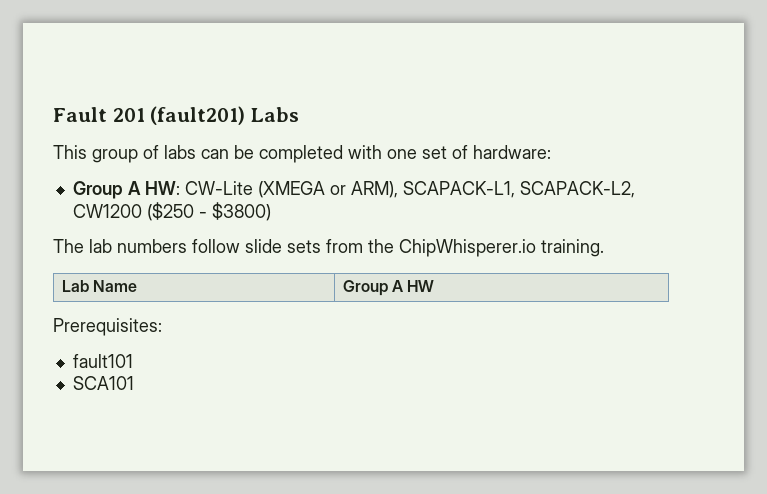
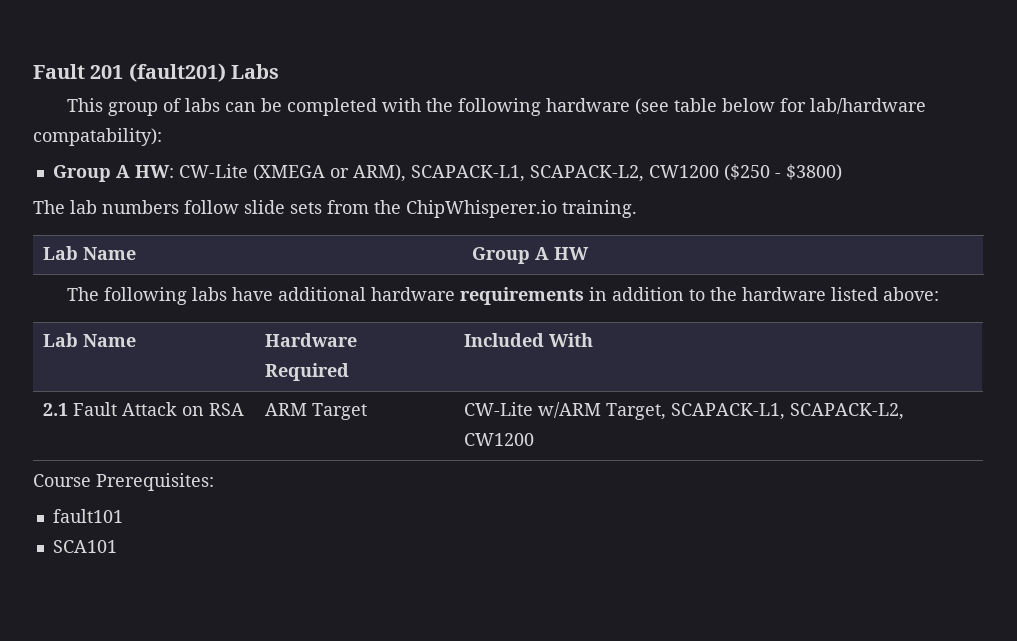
- This group of labs can be completed with one set of hardware:
+ This group of labs can be completed with the following hardware (see table below for lab/hardware compatability):
- Prerequisites:
+ The following labs have additional hardware requirements in addition to the hardware listed above:
+ Lab Name | Hardware Required | Included With
+ 2.1 Fault Attack on RSA | ARM Target | CW-Lite w/ARM Target, SCAPACK-L1, SCAPACK-L2, CW1200
+ Course Prerequisites:

